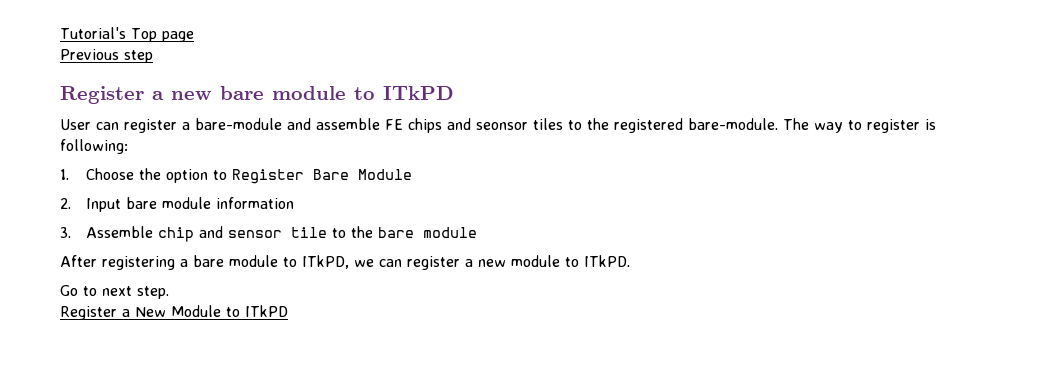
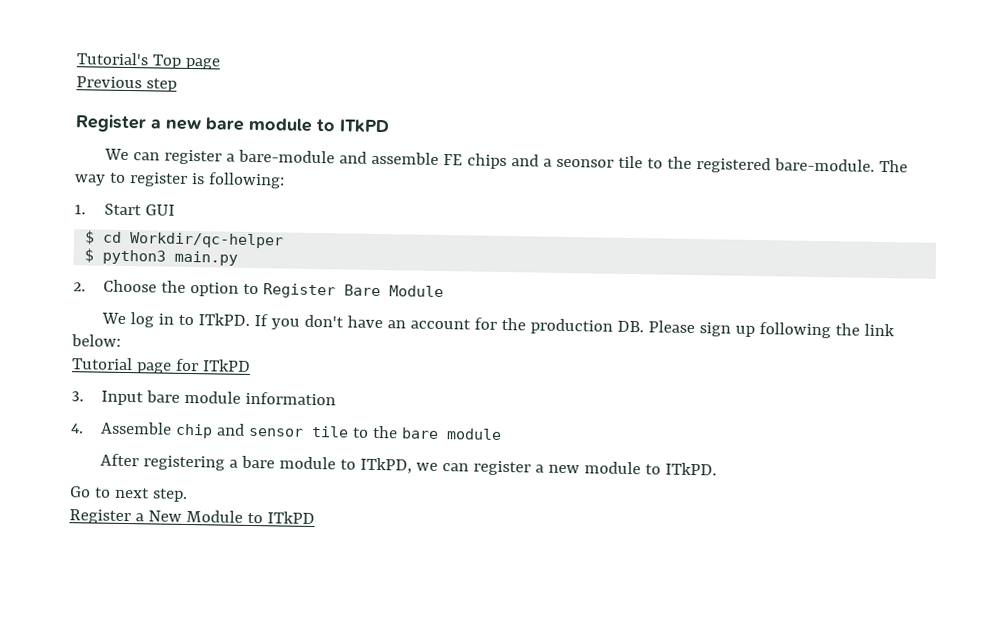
- User can register a bare-module and assemble FE chips and seonsor tiles to the registered bare-module.
+ We can register a bare-module and assemble FE chips and a seonsor tile to the registered bare-module.
- 1. Choose the option to Register Bare Module
+ 1. Start GUI
+ $ cd Workdir/qc-helper
+ $ python3 main.py
+ 2. Choose the option to Register Bare Module
- 2. Input bare module information
+ We log in to ITkPD. If you don't have an account for the production DB. Please sign up following the link below:
+ Tutorial page for ITkPD
+ 3. Input bare module information
- 3. Assemble chip and sensor tile to the bare module
+ 4. Assemble chip and sensor tile to the bare module

